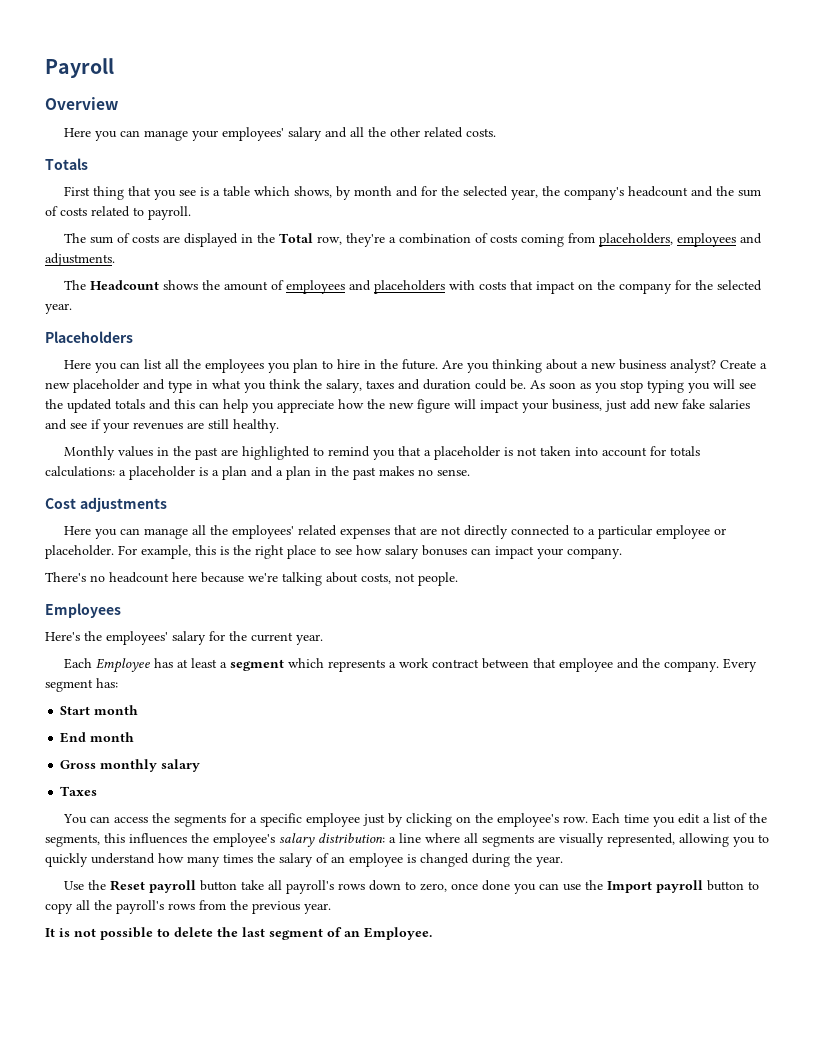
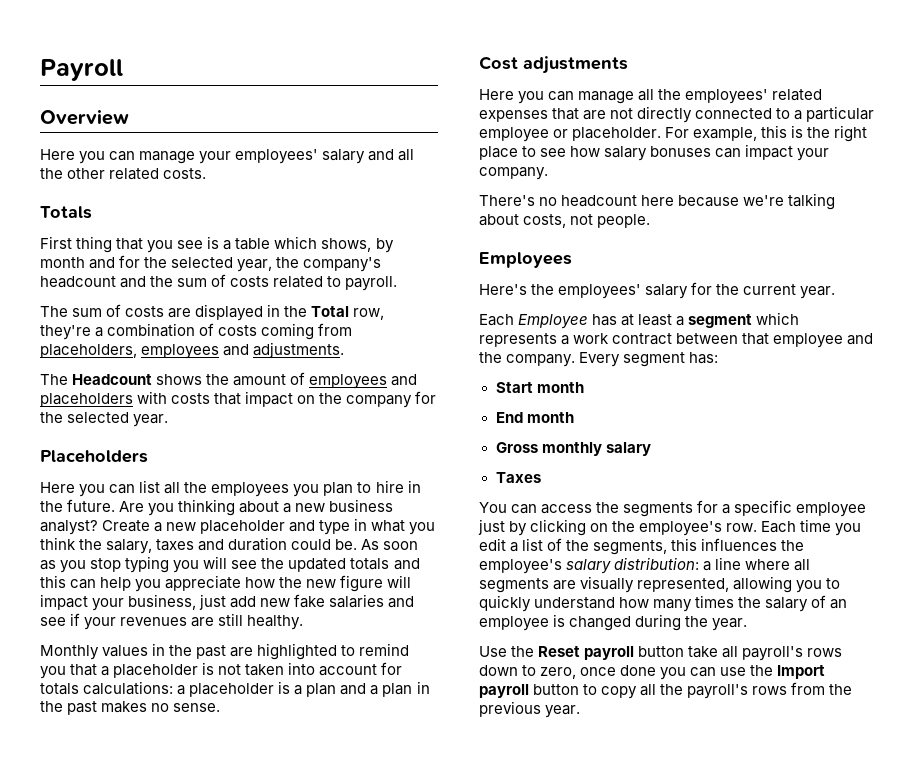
- It is not possible to delete the last segment of an Employee.

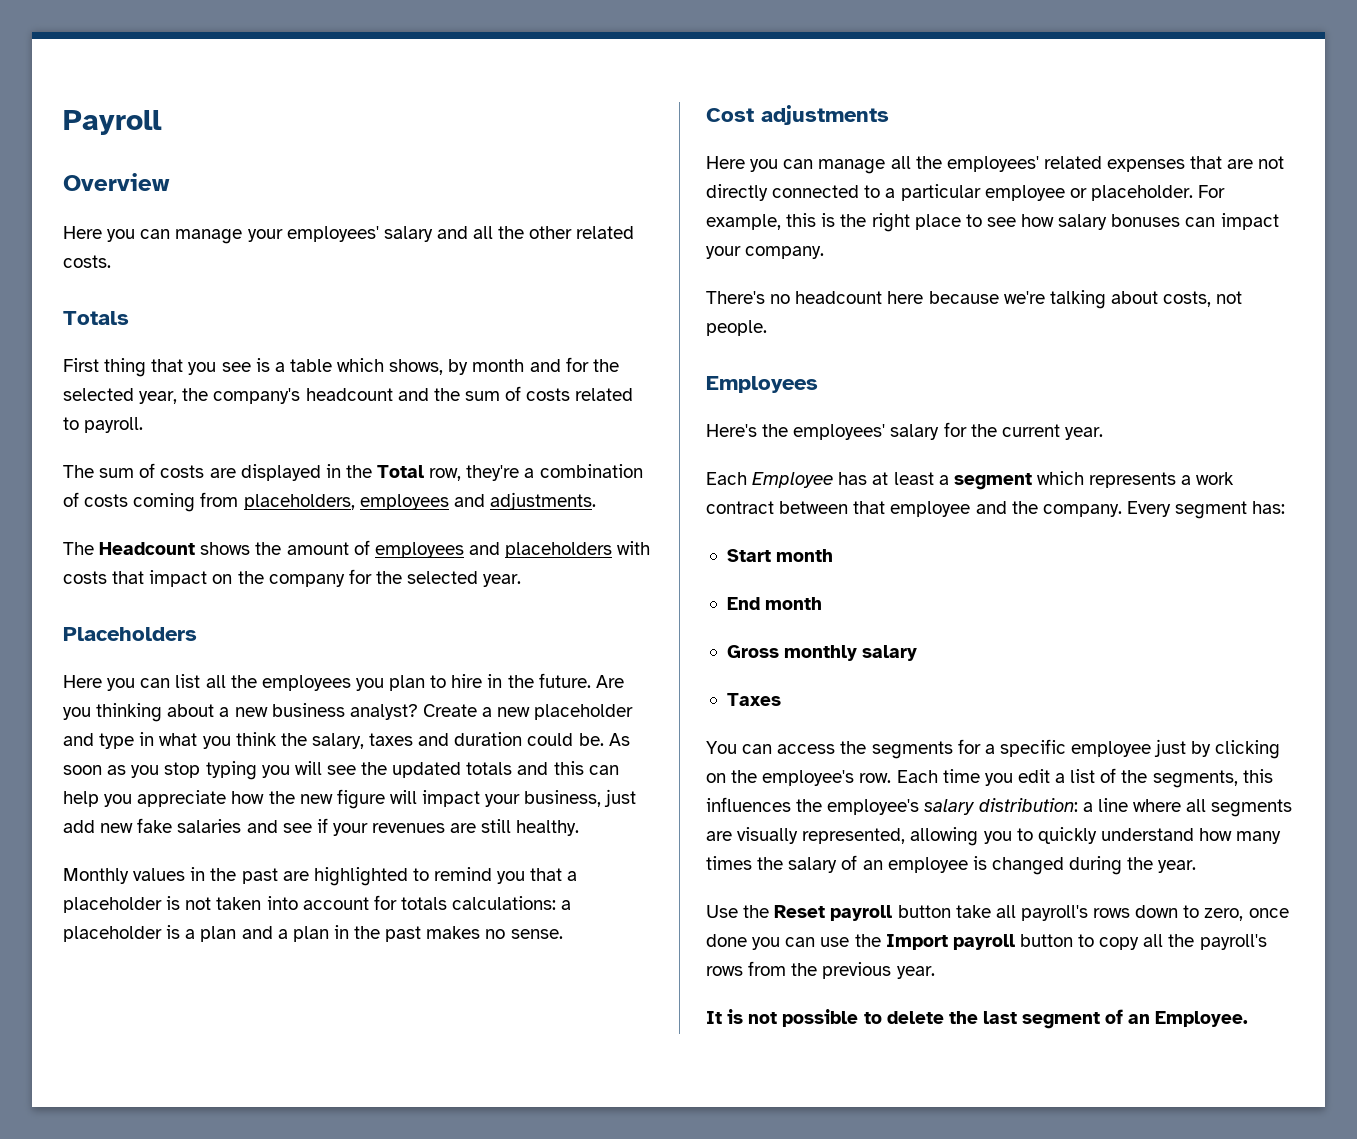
+ It is not possible to delete the last segment of an Employee.

